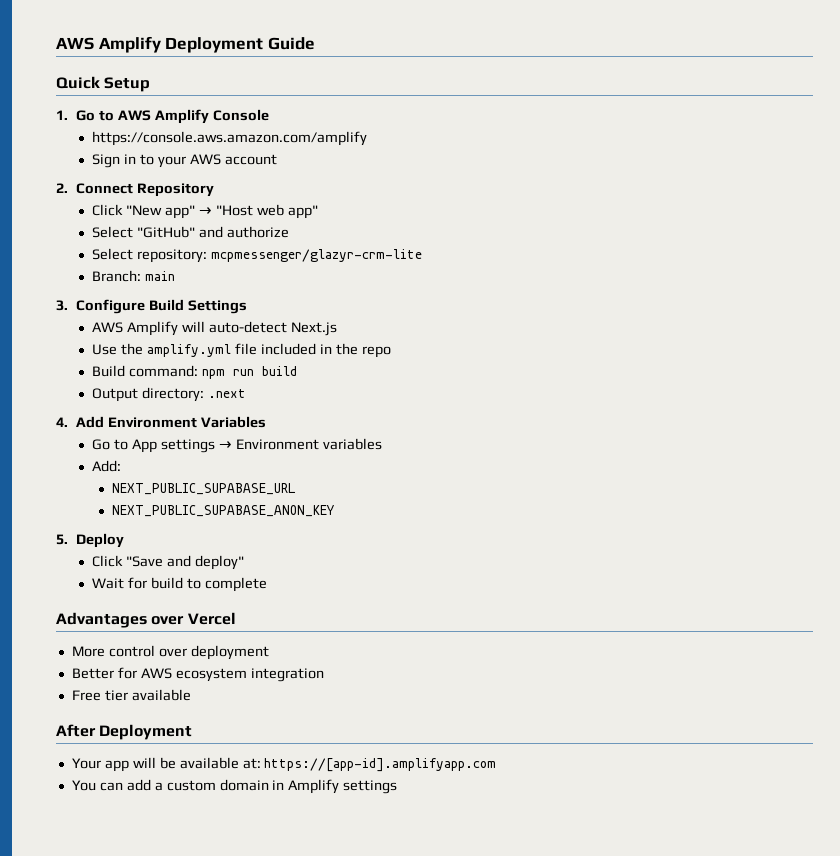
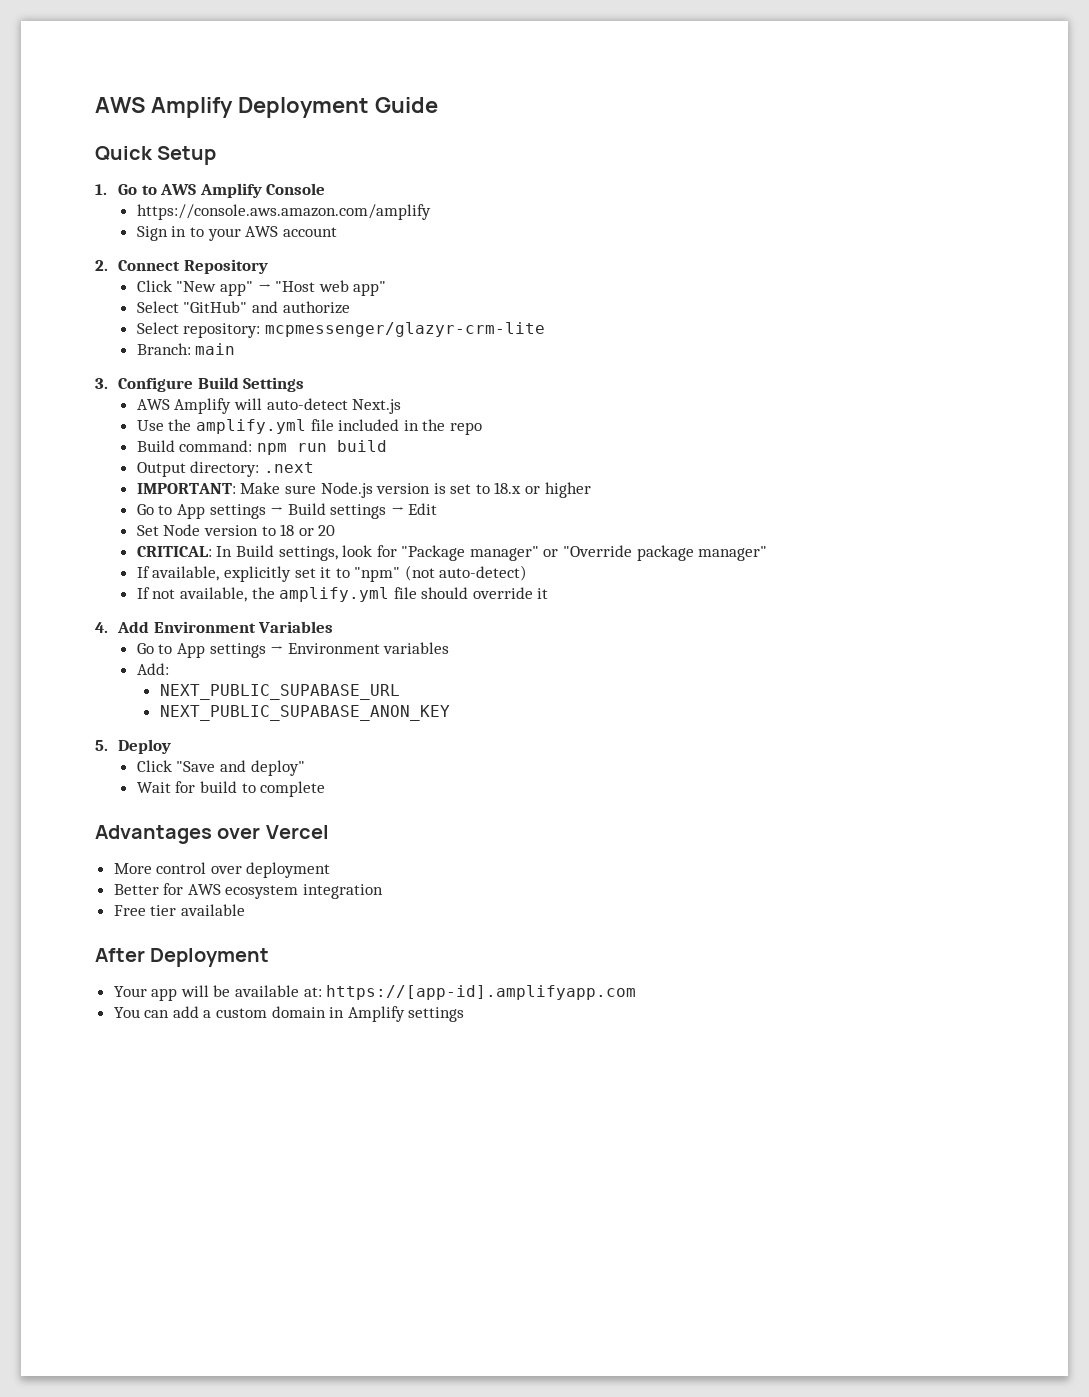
+ IMPORTANT: Make sure Node.js version is set to 18.x or higher
+ Go to App settings → Build settings → Edit
+ Set Node version to 18 or 20
+ CRITICAL: In Build settings, look for "Package manager" or "Override package manager"
+ If available, explicitly set it to "npm" (not auto-detect)
+ If not available, the amplify.yml file should override it

